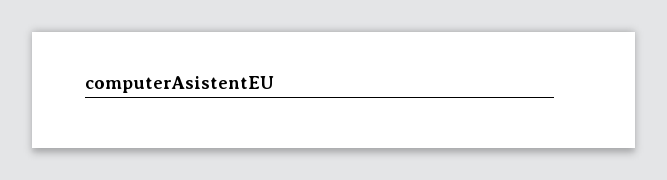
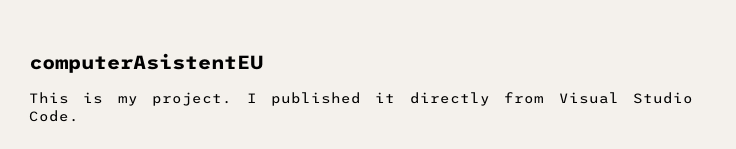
+ This is my project. I published it directly from Visual Studio Code.

